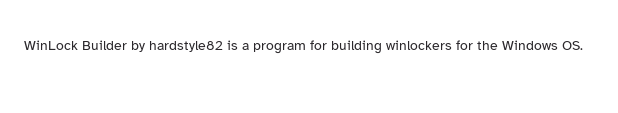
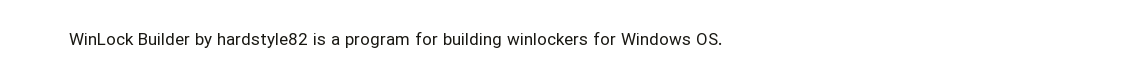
- WinLock Builder by hardstyle82 is a program for building winlockers for the Windows OS.
+ WinLock Builder by hardstyle82 is a program for building winlockers for Windows OS.

